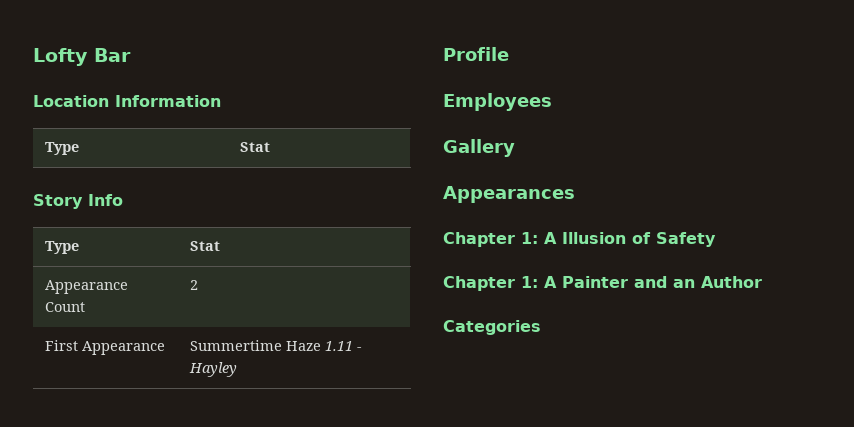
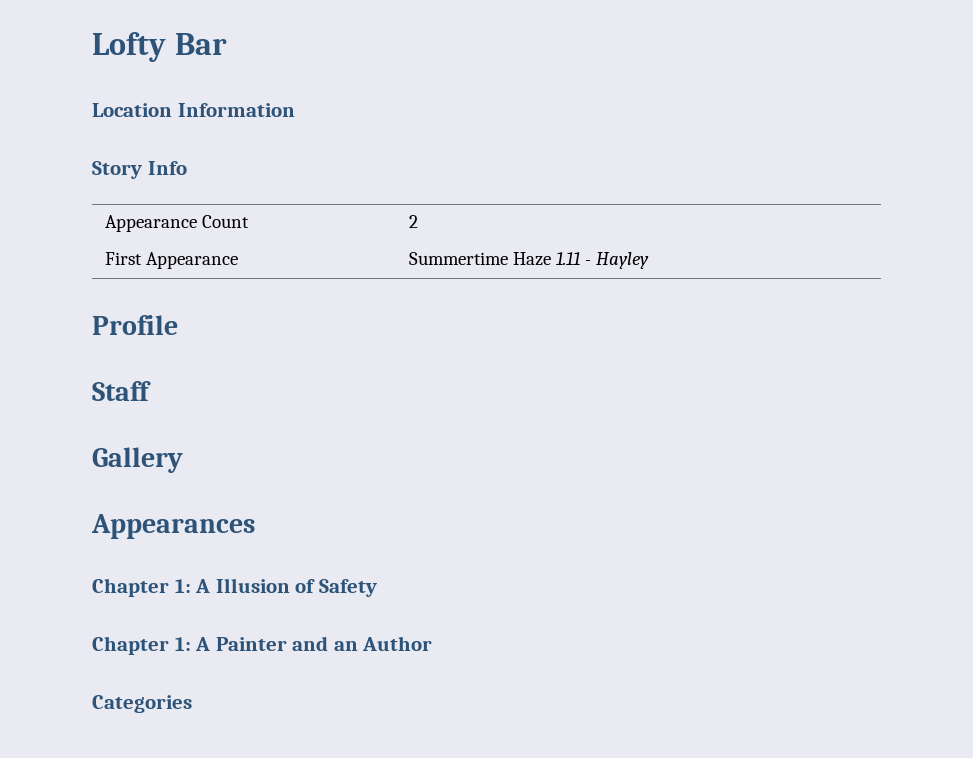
  Location Information
- Type | Stat
  Story Info
- Type | Stat
- Employees
+ Staff

